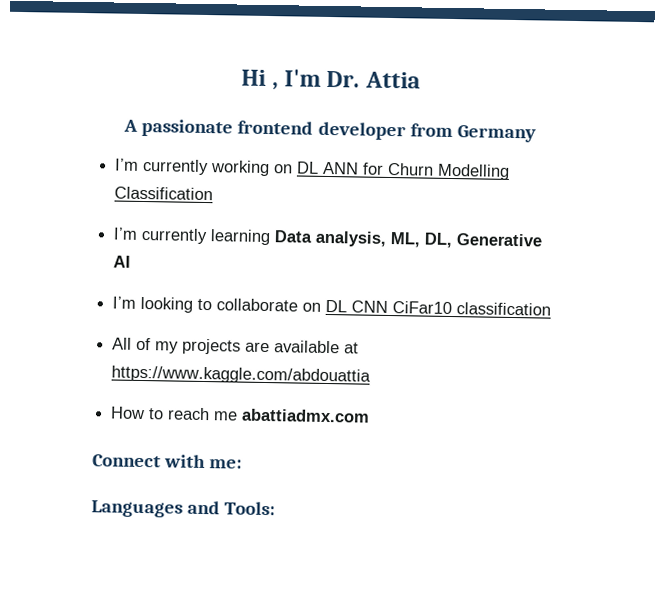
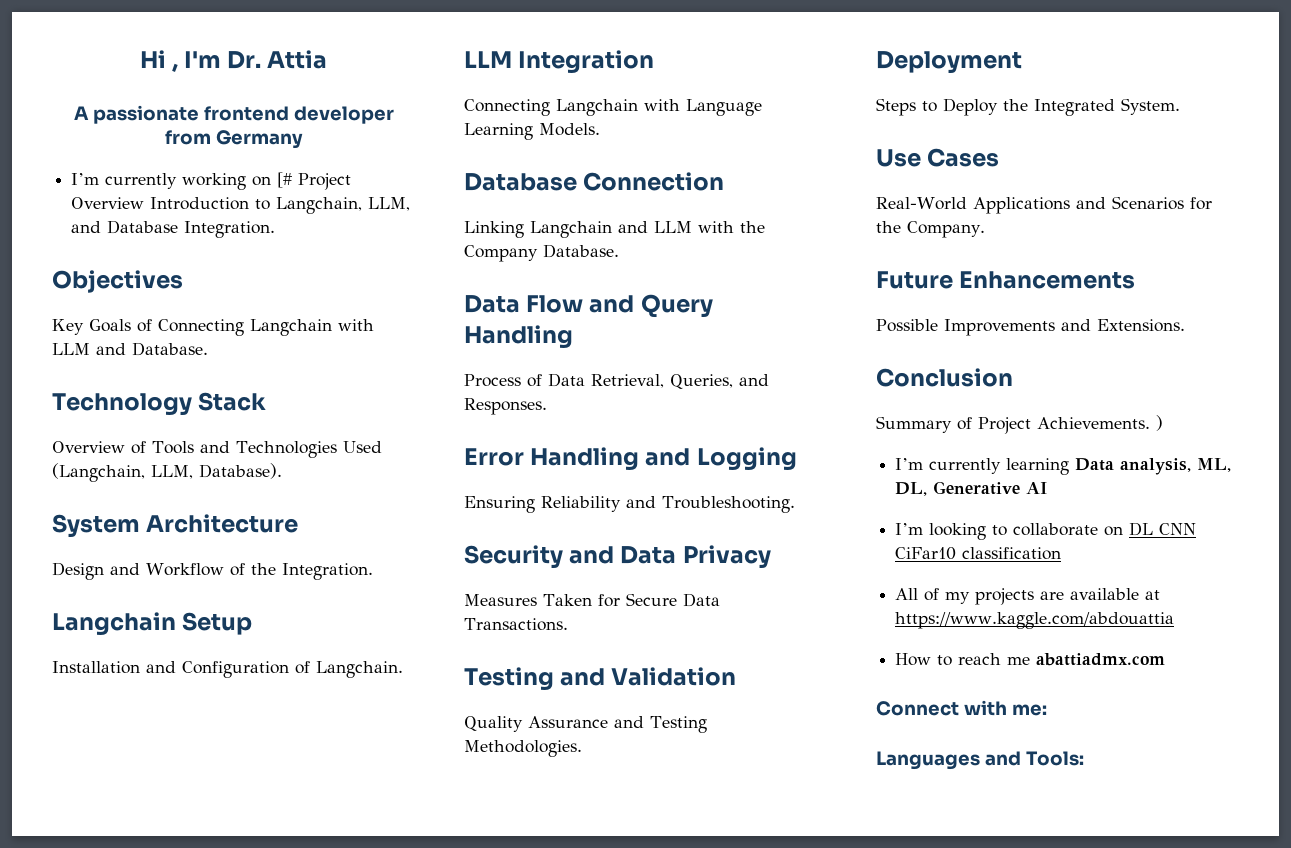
- I’m currently working on DL ANN for Churn Modelling Classification
+ I’m currently working on [# Project Overview Introduction to Langchain, LLM, and Database Integration.
+ Objectives
+ Key Goals of Connecting Langchain with LLM and Database.
+ Technology Stack
+ Overview of Tools and Technologies Used (Langchain, LLM, Database).
+ System Architecture
+ Design and Workflow of the Integration.
+ Langchain Setup
+ Installation and Configuration of Langchain.
+ LLM Integration
+ Connecting Langchain with Language Learning Models.
+ Database Connection
+ Linking Langchain and LLM with the Company Database.
+ Data Flow and Query Handling
+ Process of Data Retrieval, Queries, and Responses.
+ Error Handling and Logging
+ Ensuring Reliability and Troubleshooting.
+ Security and Data Privacy
+ Measures Taken for Secure Data Transactions.
+ Testing and Validation
+ Quality Assurance and Testing Methodologies.
+ Deployment
+ Steps to Deploy the Integrated System.
+ Use Cases
+ Real-World Applications and Scenarios for the Company.
+ Future Enhancements
+ Possible Improvements and Extensions.
+ Conclusion
+ Summary of Project Achievements. )

